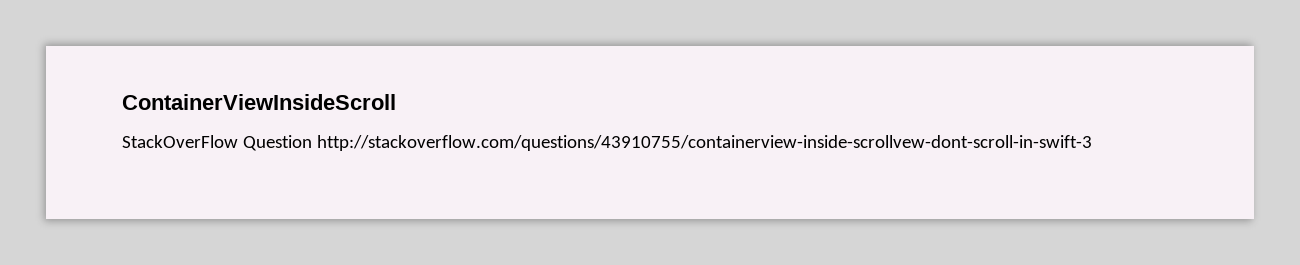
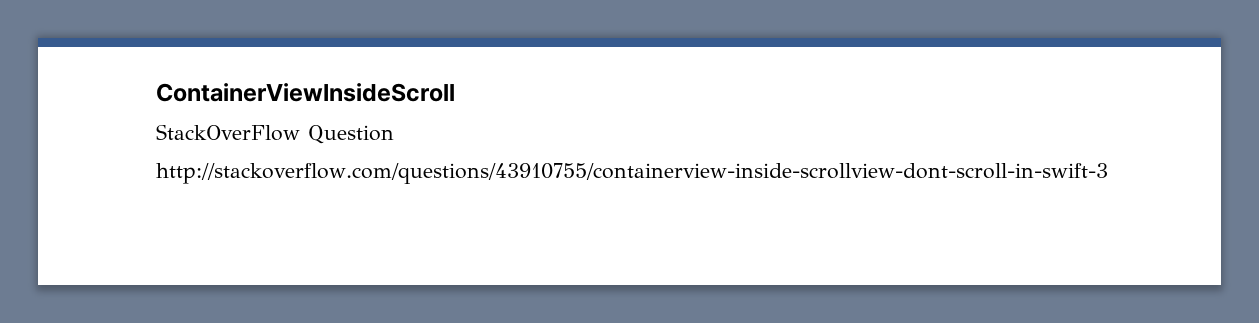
- StackOverFlow Question http://stackoverflow.com/questions/43910755/containerview-inside-scrollvew-dont-scroll-in-swift-3
+ StackOverFlow Question
+ http://stackoverflow.com/questions/43910755/containerview-inside-scrollview-dont-scroll-in-swift-3

